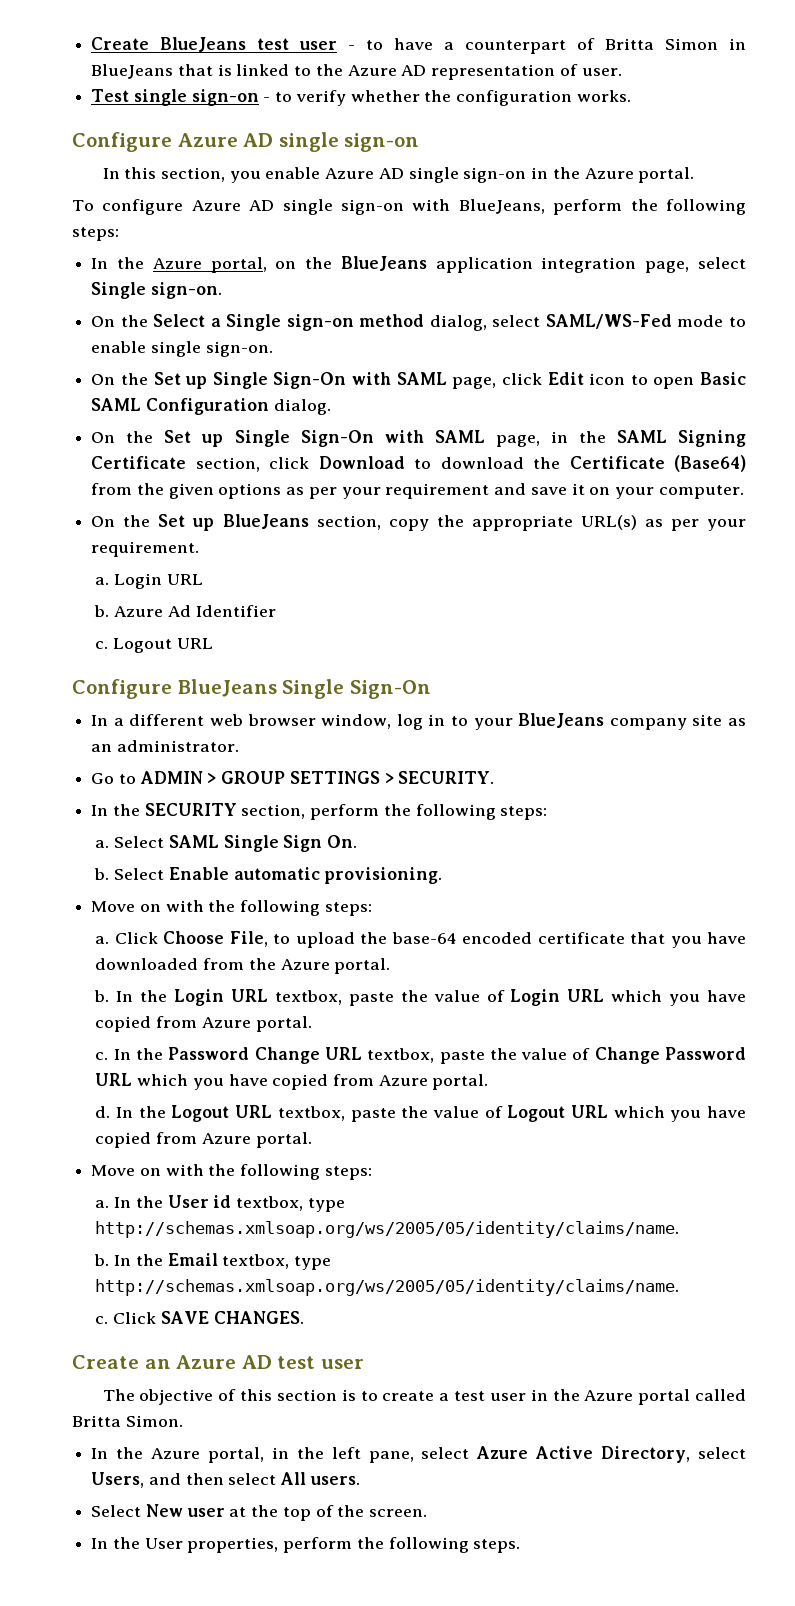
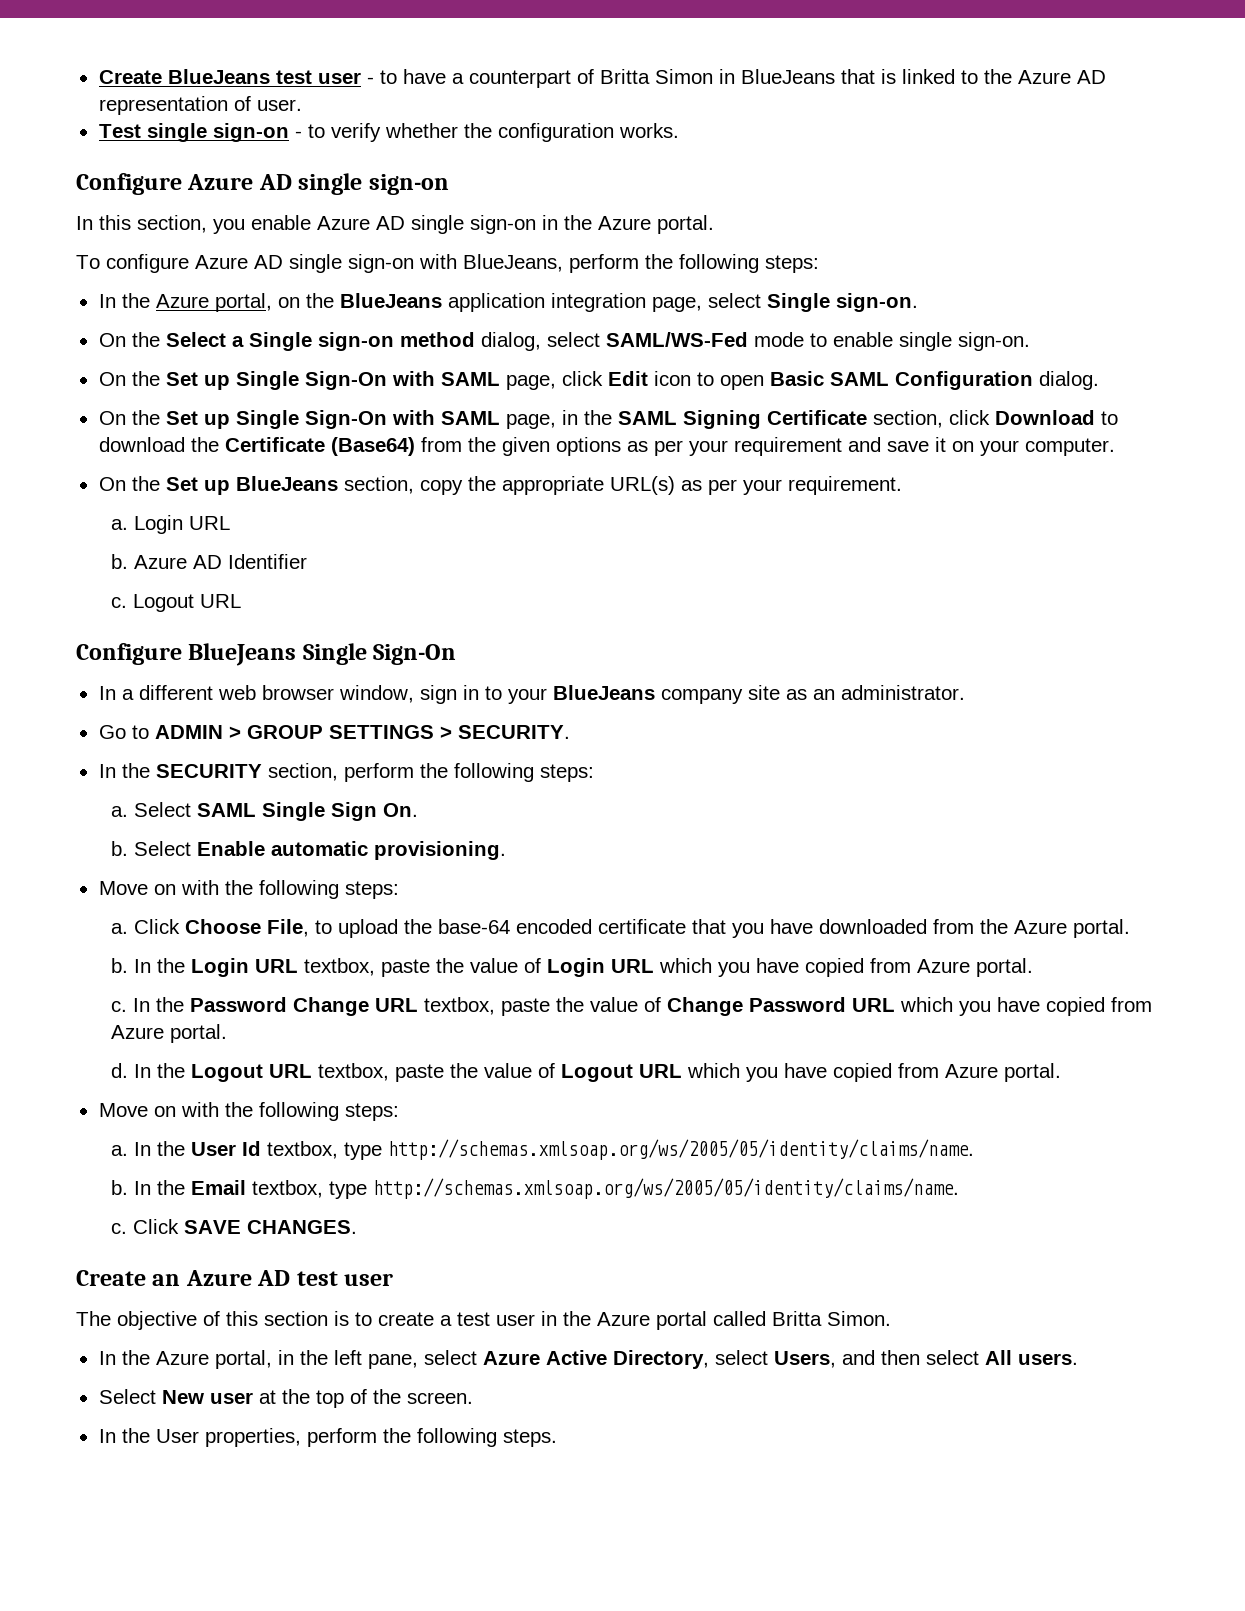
- Azure Ad Identifier
+ Azure AD Identifier
- In a different web browser window, log in to your BlueJeans company site as an administrator.
+ In a different web browser window, sign in to your BlueJeans company site as an administrator.
- In the User id textbox, type http://schemas.xmlsoap.org/ws/2005/05/identity/claims/name.
+ In the User Id textbox, type http://schemas.xmlsoap.org/ws/2005/05/identity/claims/name.

